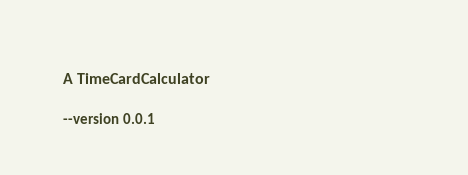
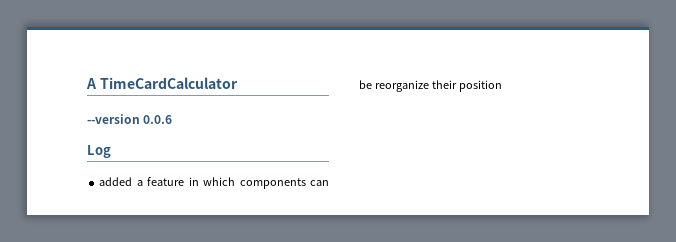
- --version 0.0.1
+ --version 0.0.6
+ Log
+ added a feature in which components can be reorganize their position

